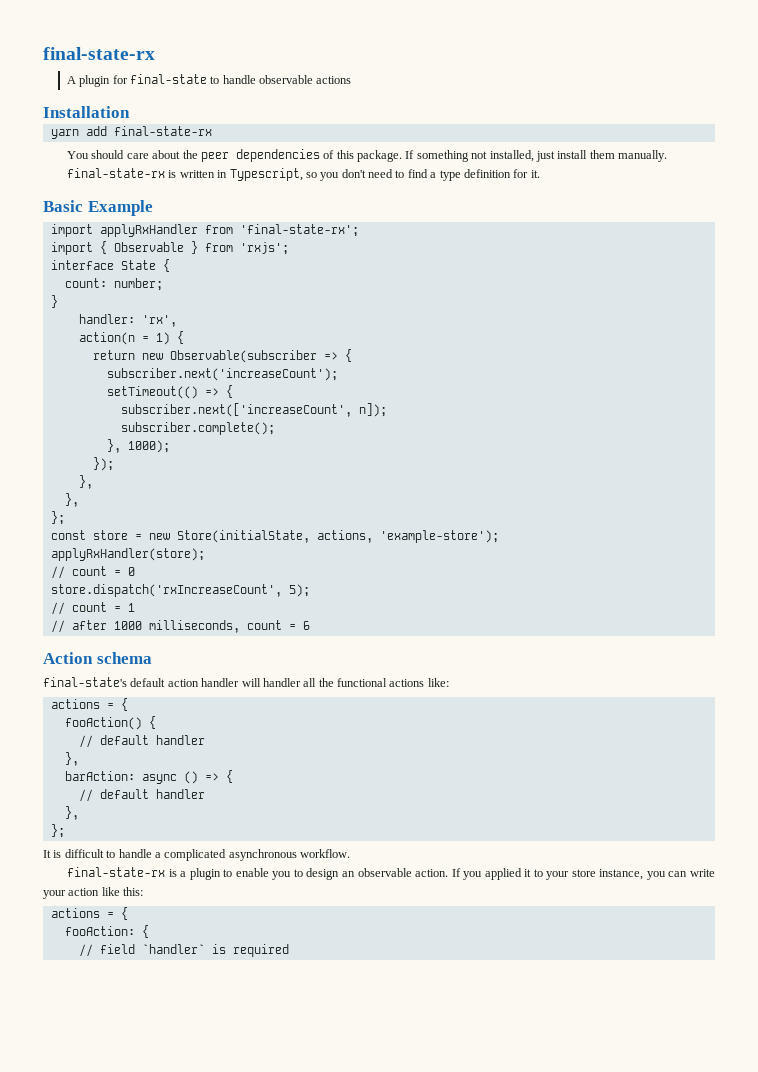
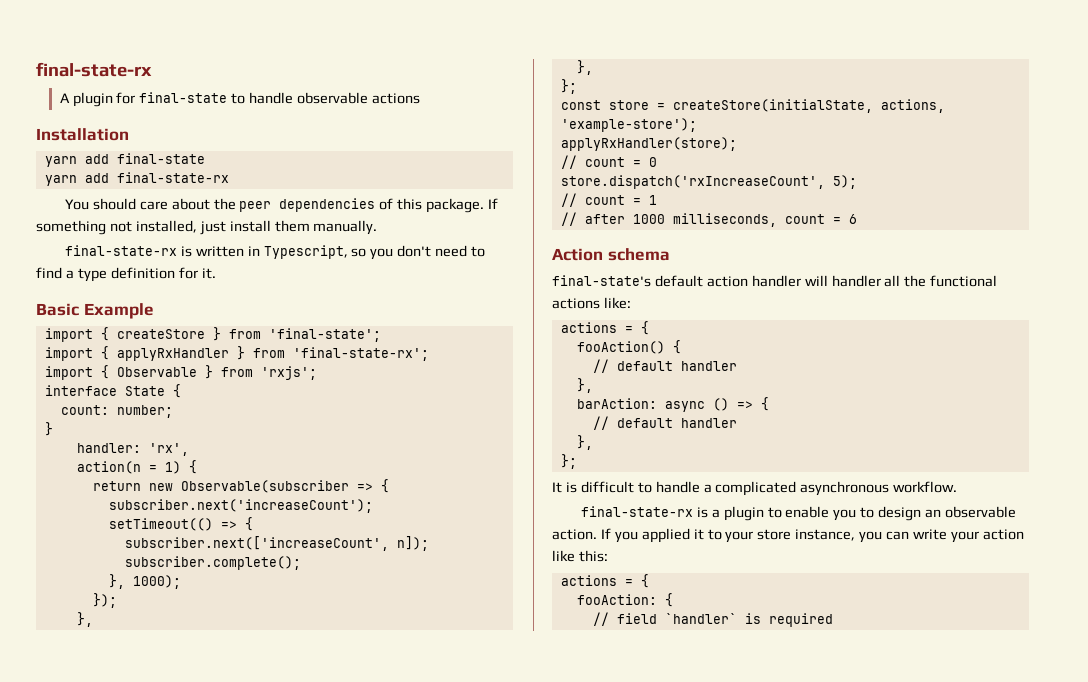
+ yarn add final-state
- import applyRxHandler from 'final-state-rx';
+ import { createStore } from 'final-state';
+ import { applyRxHandler } from 'final-state-rx';
- const store = new Store(initialState, actions, 'example-store');
+ const store = createStore(initialState, actions, 'example-store');

